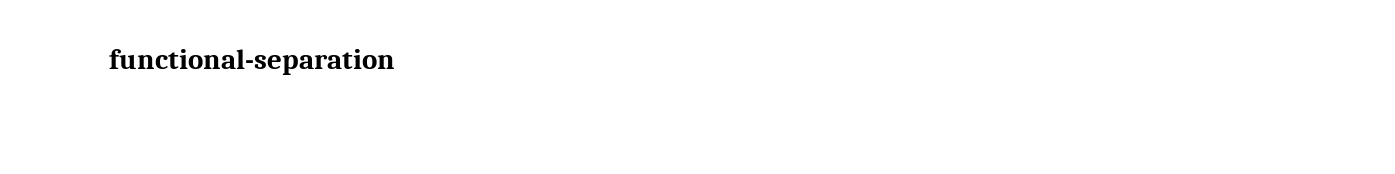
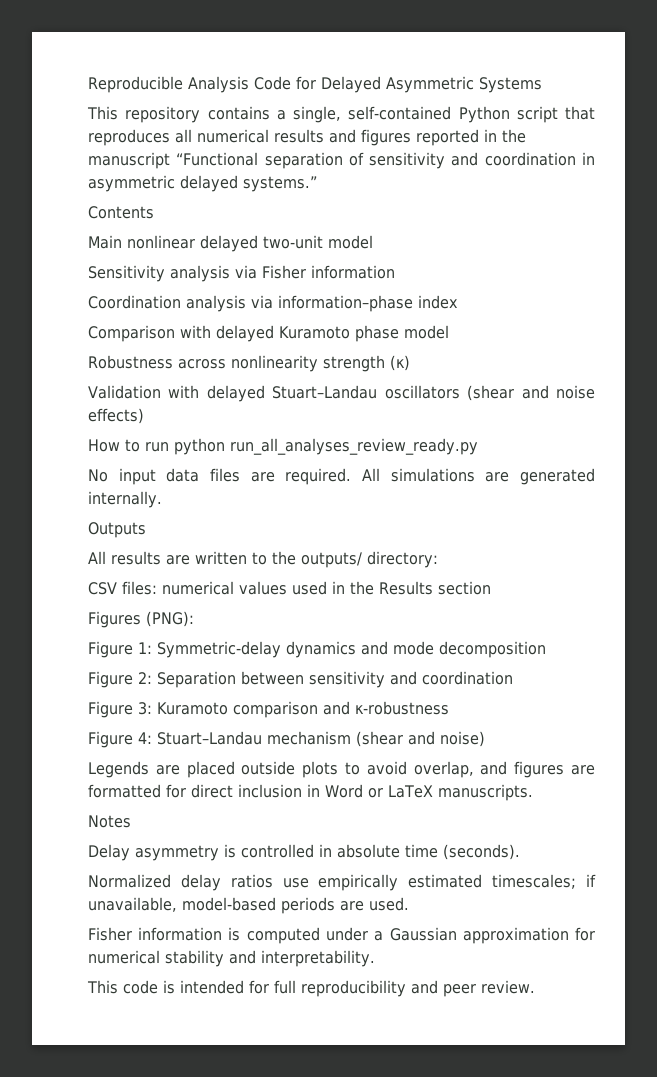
- functional-separation
+ Reproducible Analysis Code for Delayed Asymmetric Systems
+ This repository contains a single, self-contained Python script that reproduces all numerical results and figures reported in the manuscript “Functional separation of sensitivity and coordination in asymmetric delayed systems.”
+ Contents
+ Main nonlinear delayed two-unit model
+ Sensitivity analysis via Fisher information
+ Coordination analysis via information–phase index
+ Comparison with delayed Kuramoto phase model
+ Robustness across nonlinearity strength (κ)
+ Validation with delayed Stuart–Landau oscillators (shear and noise effects)
+ How to run python run_all_analyses_review_ready.py
+ No input data files are required. All simulations are generated internally.
+ Outputs
+ All results are written to the outputs/ directory:
+ CSV files: numerical values used in the Results section
+ Figures (PNG):
+ Figure 1: Symmetric-delay dynamics and mode decomposition
+ Figure 2: Separation between sensitivity and coordination
+ Figure 3: Kuramoto comparison and κ-robustness
+ Figure 4: Stuart–Landau mechanism (shear and noise)
+ Legends are placed outside plots to avoid overlap, and figures are formatted for direct inclusion in Word or LaTeX manuscripts.
+ Notes
+ Delay asymmetry is controlled in absolute time (seconds).
+ Normalized delay ratios use empirically estimated timescales; if unavailable, model-based periods are used.
+ Fisher information is computed under a Gaussian approximation for numerical stability and interpretability.
+ This code is intended for full reproducibility and peer review.

